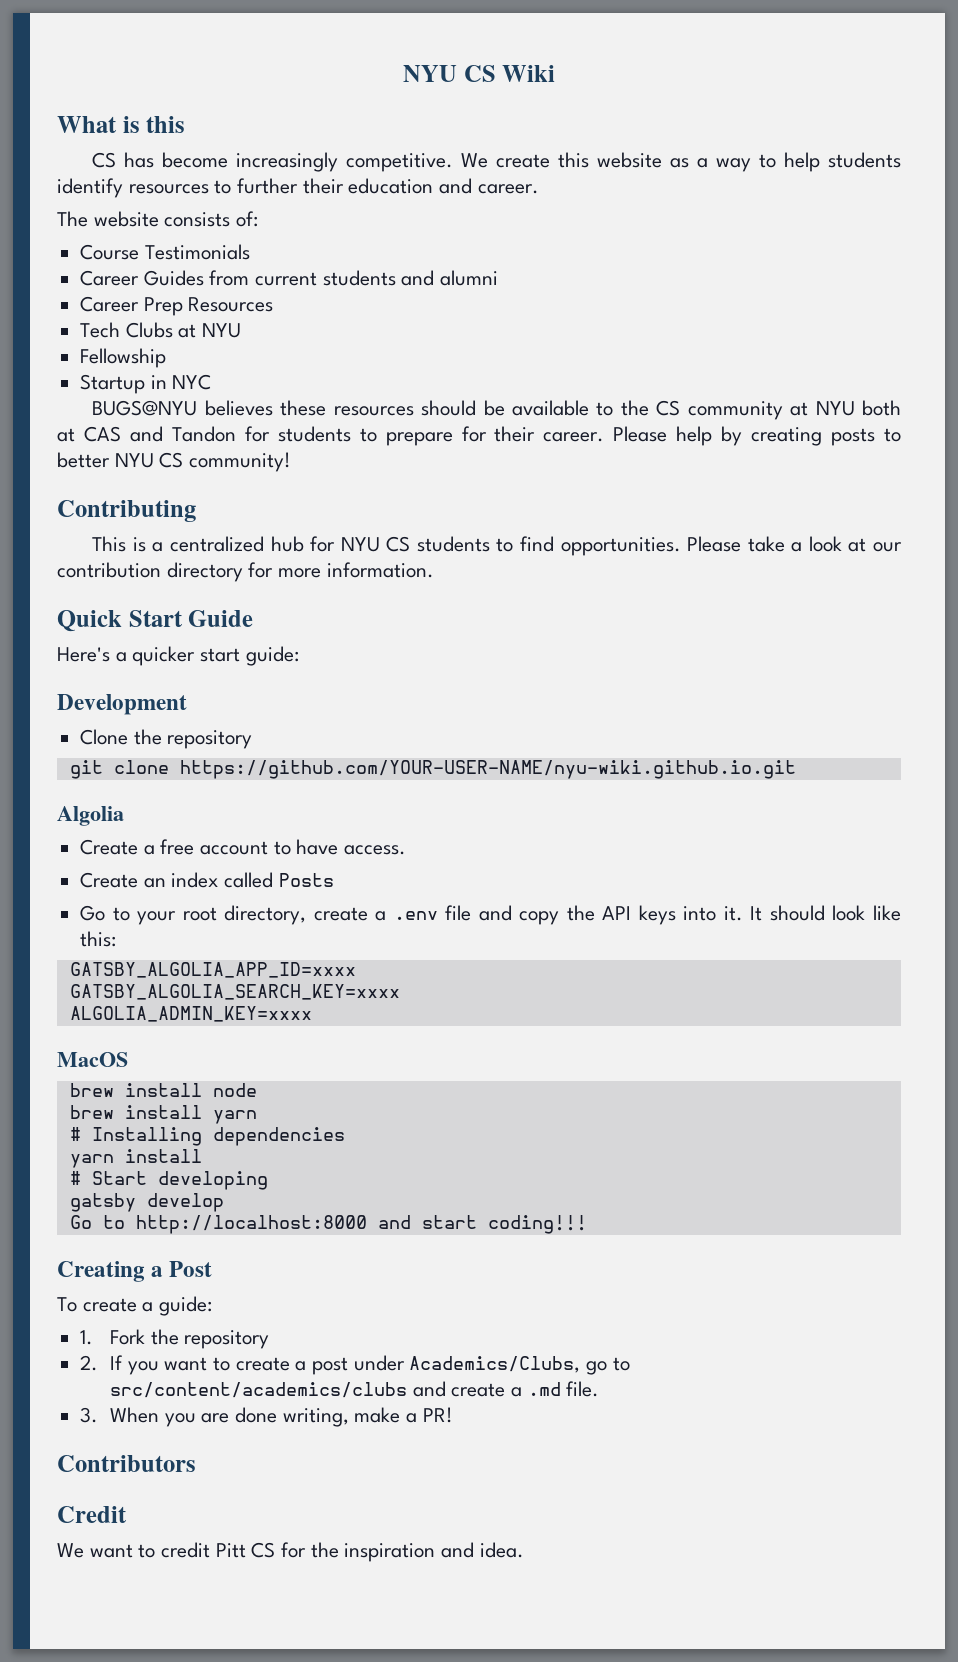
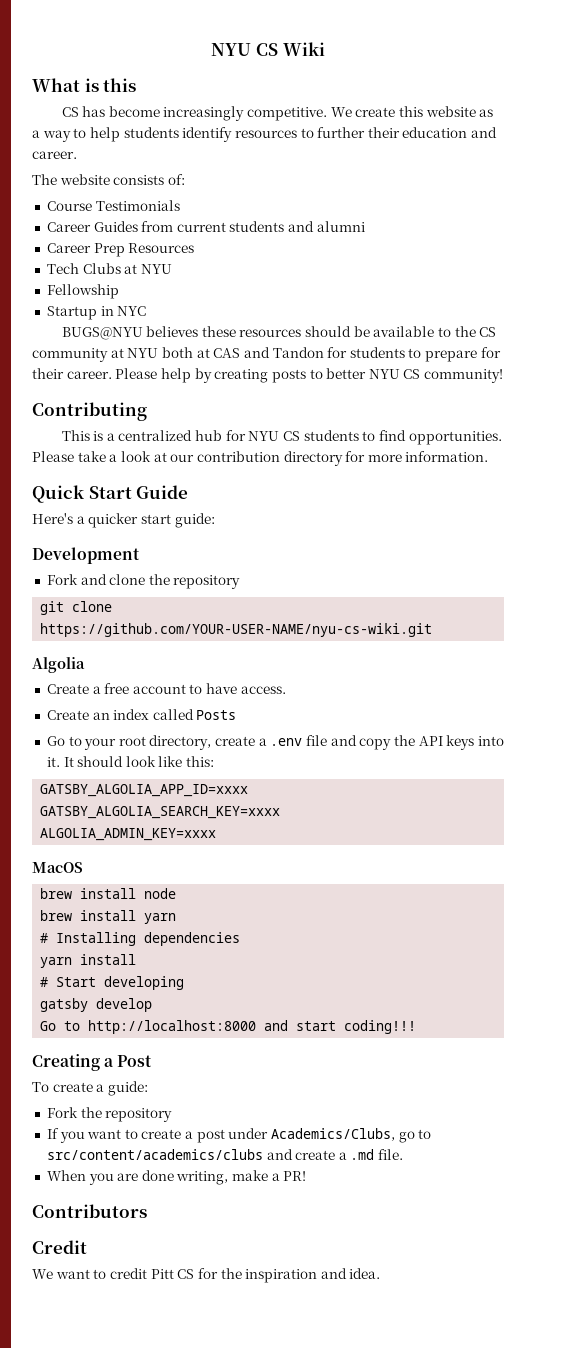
- Clone the repository
+ Fork and clone the repository
- git clone https://github.com/YOUR-USER-NAME/nyu-wiki.github.io.git
+ git clone https://github.com/YOUR-USER-NAME/nyu-cs-wiki.git
- 1. Fork the repository
+ Fork the repository
- 2. If you want to create a post under Academics/Clubs, go to src/content/academics/clubs and create a .md file.
+ If you want to create a post under Academics/Clubs, go to src/content/academics/clubs and create a .md file.
- 3. When you are done writing, make a PR!
+ When you are done writing, make a PR!

